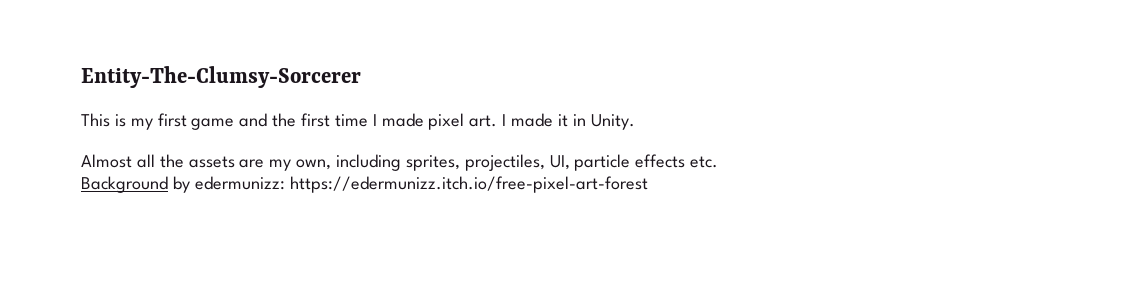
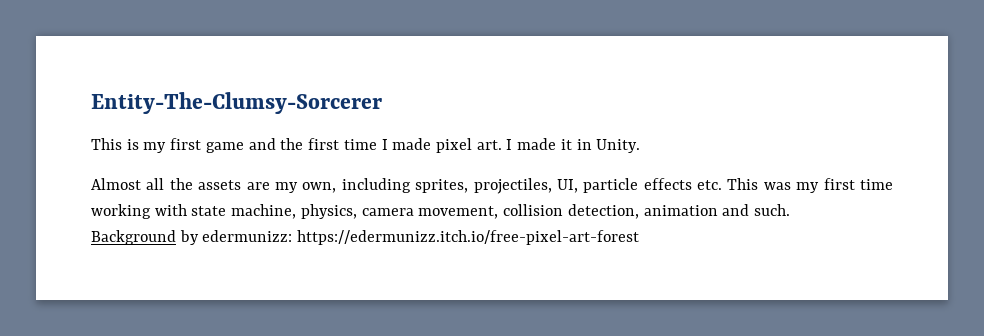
- Almost all the assets are my own, including sprites, projectiles, UI, particle effects etc.
+ Almost all the assets are my own, including sprites, projectiles, UI, particle effects etc. This was my first time working with state machine, physics, camera movement, collision detection, animation and such.

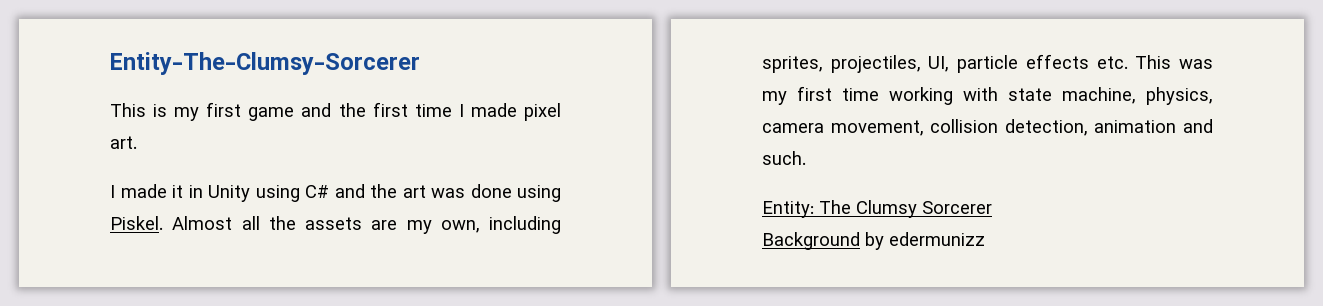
- This is my first game and the first time I made pixel art. I made it in Unity.
- Almost all the assets are my own, including sprites, projectiles, UI, particle effects etc. This was my first time working with state machine, physics, camera movement, collision detection, animation and such.
+ This is my first game and the first time I made pixel art.
+ I made it in Unity using C# and the art was done using Piskel. Almost all the assets are my own, including sprites, projectiles, UI, particle effects etc. This was my first time working with state machine, physics, camera movement, collision detection, animation and such.
+ Entity: The Clumsy Sorcerer
- Background by edermunizz: https://edermunizz.itch.io/free-pixel-art-forest
+ Background by edermunizz

